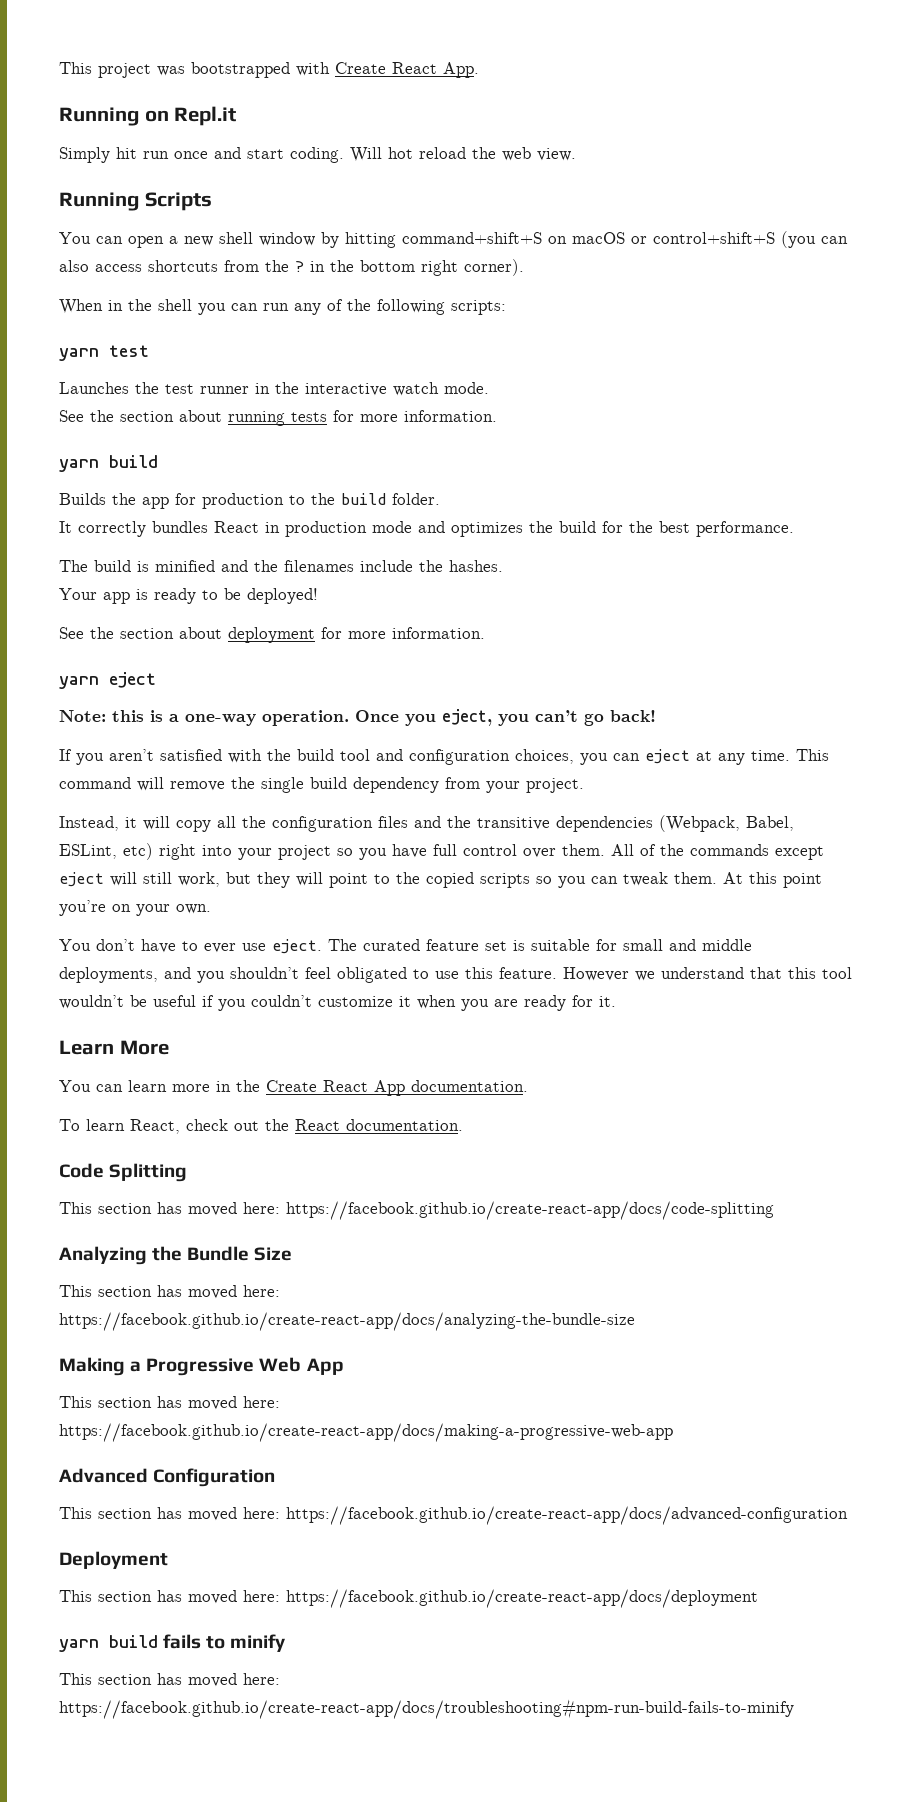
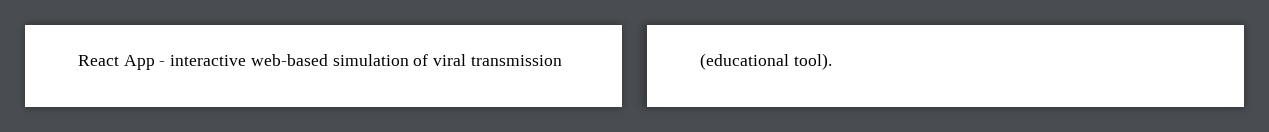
- This project was bootstrapped with Create React App.
- Running on Repl.it
- Simply hit run once and start coding. Will hot reload the web view.
- Running Scripts
- You can open a new shell window by hitting command+shift+S on macOS or control+shift+S (you can also access shortcuts from the ? in the bottom right corner).
- When in the shell you can run any of the following scripts:
- yarn test
- Launches the test runner in the interactive watch mode.
- See the section about running tests for more information.
- yarn build
- Builds the app for production to the build folder.
- It correctly bundles React in production mode and optimizes the build for the best performance.
- The build is minified and the filenames include the hashes.
- Your app is ready to be deployed!
- See the section about deployment for more information.
- yarn eject
- Note: this is a one-way operation. Once you eject, you can’t go back!
- If you aren’t satisfied with the build tool and configuration choices, you can eject at any time. This command will remove the single build dependency from your project.
- Instead, it will copy all the configuration files and the transitive dependencies (Webpack, Babel, ESLint, etc) right into your project so you have full control over them. All of the commands except eject will still work, but they will point to the copied scripts so you can tweak them. At this point you’re on your own.
- You don’t have to ever use eject. The curated feature set is suitable for small and middle deployments, and you shouldn’t feel obligated to use this feature. However we understand that this tool wouldn’t be useful if you couldn’t customize it when you are ready for it.
- Learn More
- You can learn more in the Create React App documentation.
- To learn React, check out the React documentation.
- Code Splitting
- This section has moved here: https://facebook.github.io/create-react-app/docs/code-splitting
- Analyzing the Bundle Size
- This section has moved here: https://facebook.github.io/create-react-app/docs/analyzing-the-bundle-size
- Making a Progressive Web App
- This section has moved here: https://facebook.github.io/create-react-app/docs/making-a-progressive-web-app
- Advanced Configuration
- This section has moved here: https://facebook.github.io/create-react-app/docs/advanced-configuration
- Deployment
- This section has moved here: https://facebook.github.io/create-react-app/docs/deployment
- yarn build fails to minify
- This section has moved here: https://facebook.github.io/create-react-app/docs/troubleshooting#npm-run-build-fails-to-minify
+ React App - interactive web-based simulation of viral transmission (educational tool).

